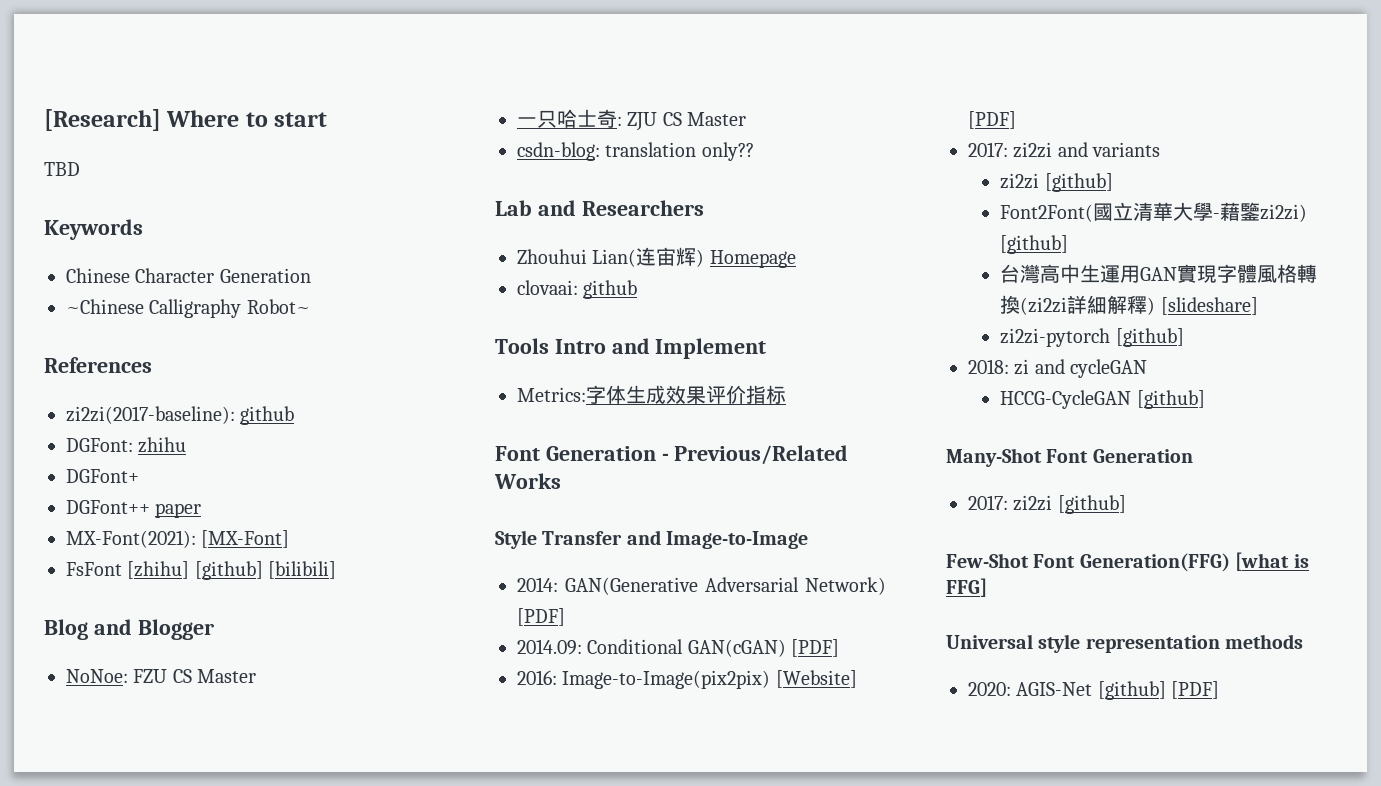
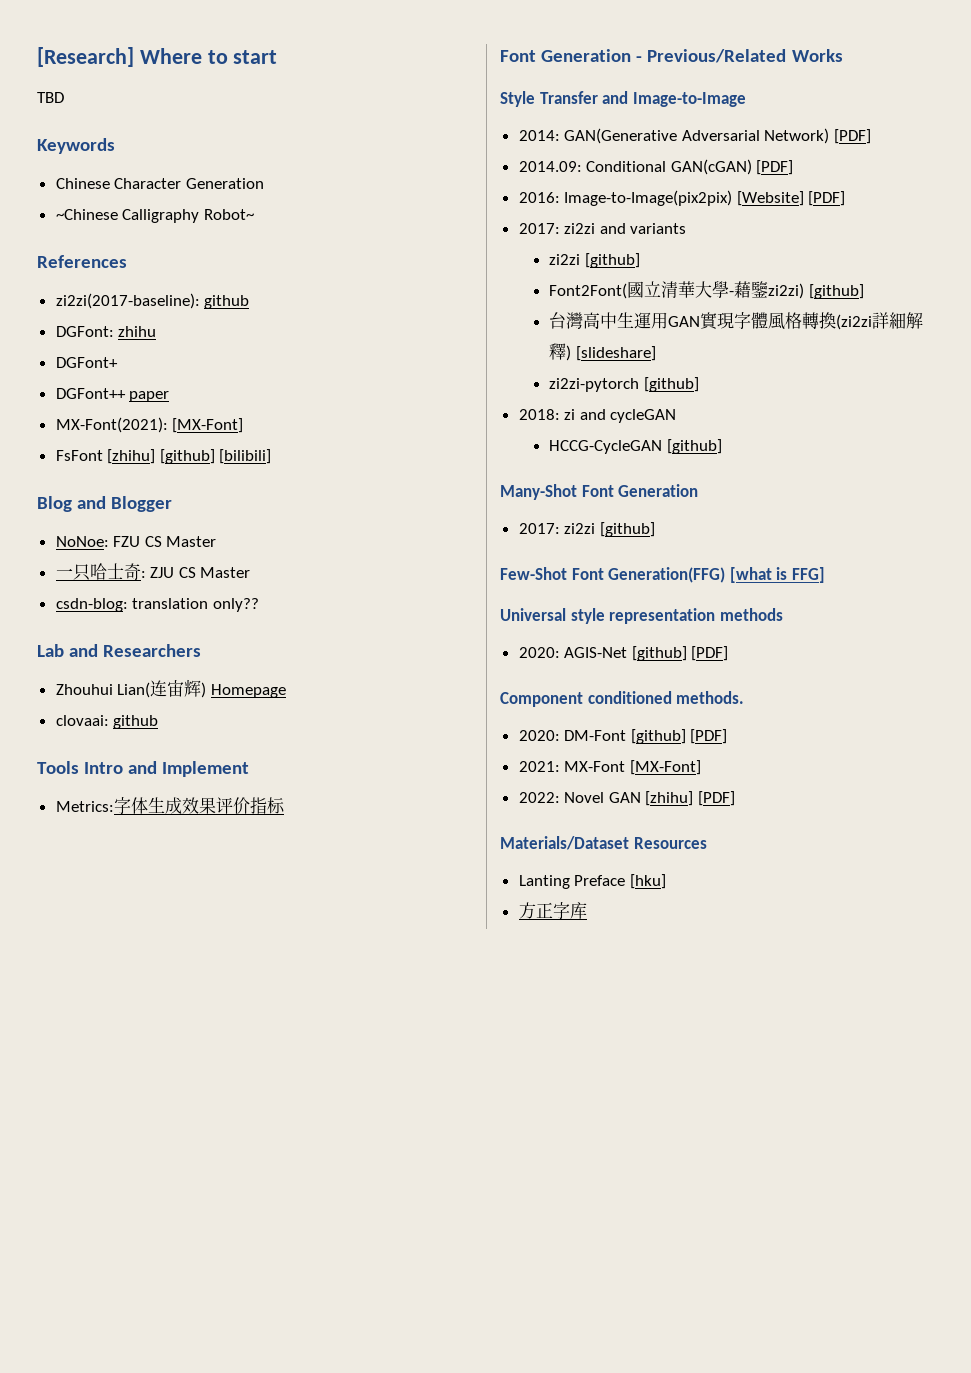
+ Component conditioned methods.
+ 2020: DM-Font [github] [PDF]
+ 2021: MX-Font [MX-Font]
+ 2022: Novel GAN [zhihu] [PDF]
+ Materials/Dataset Resources
+ Lanting Preface [hku]
+ 方正字库

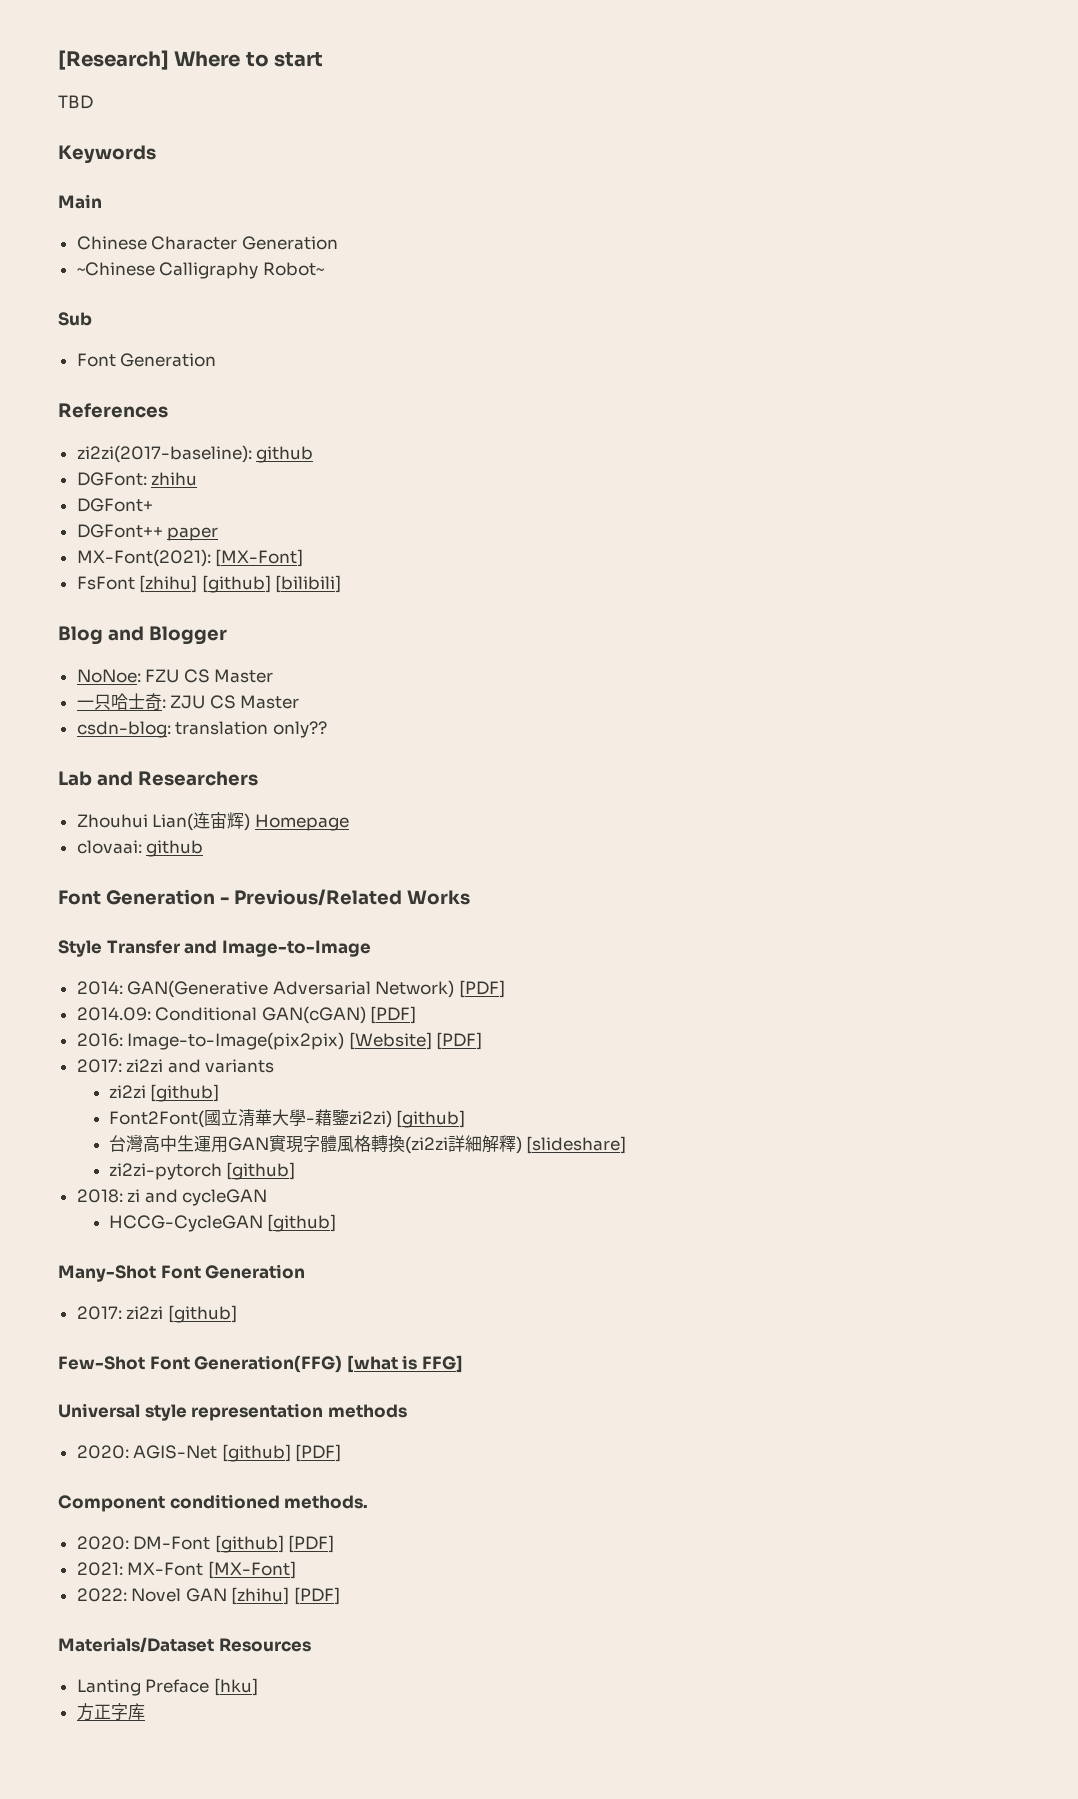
+ Main
+ Sub
+ Font Generation
- Tools Intro and Implement
- Metrics:字体生成效果评价指标

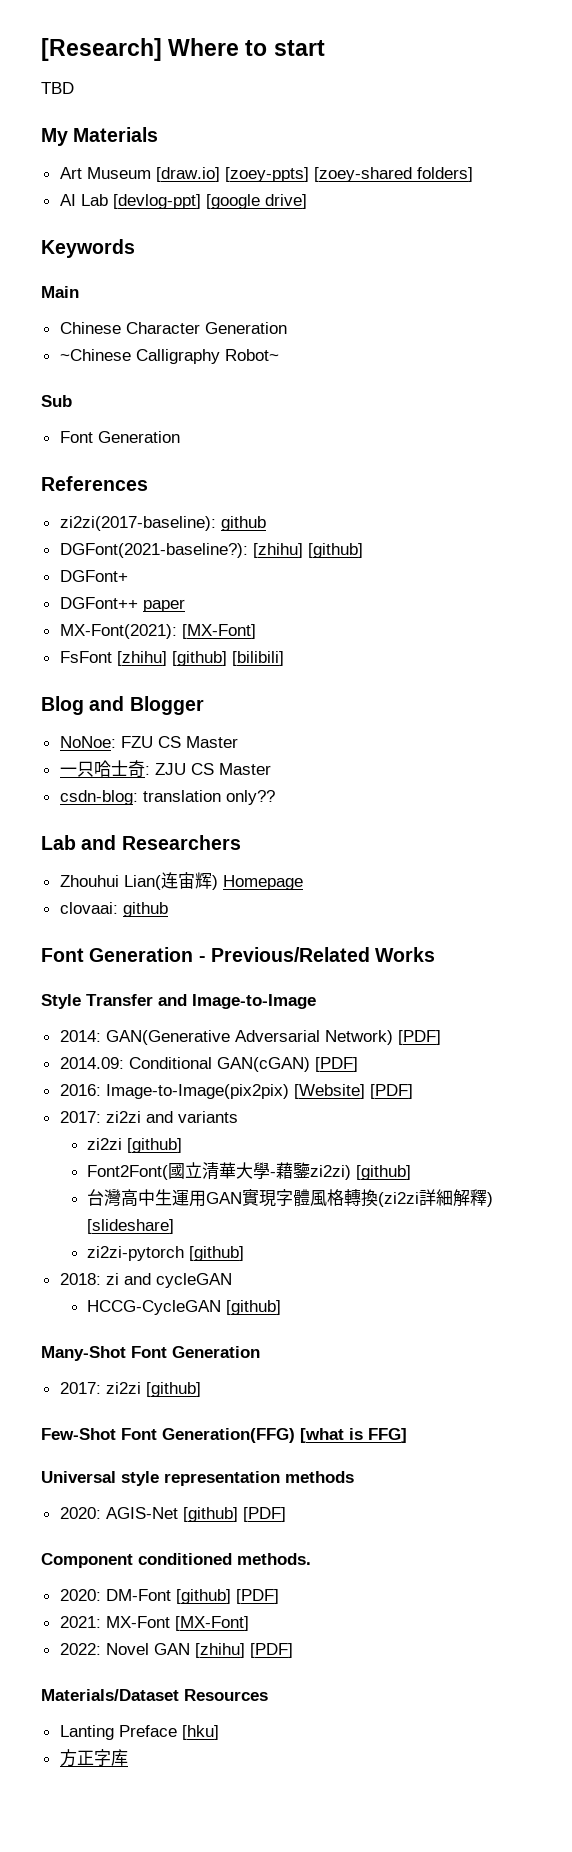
+ My Materials
+ Art Museum [draw.io] [zoey-ppts] [zoey-shared folders]
+ AI Lab [devlog-ppt] [google drive]
- DGFont: zhihu
+ DGFont(2021-baseline?): [zhihu] [github]

